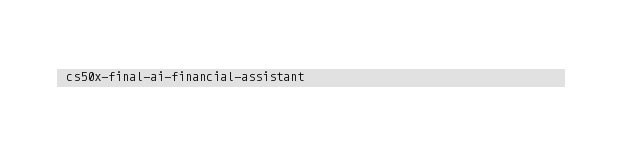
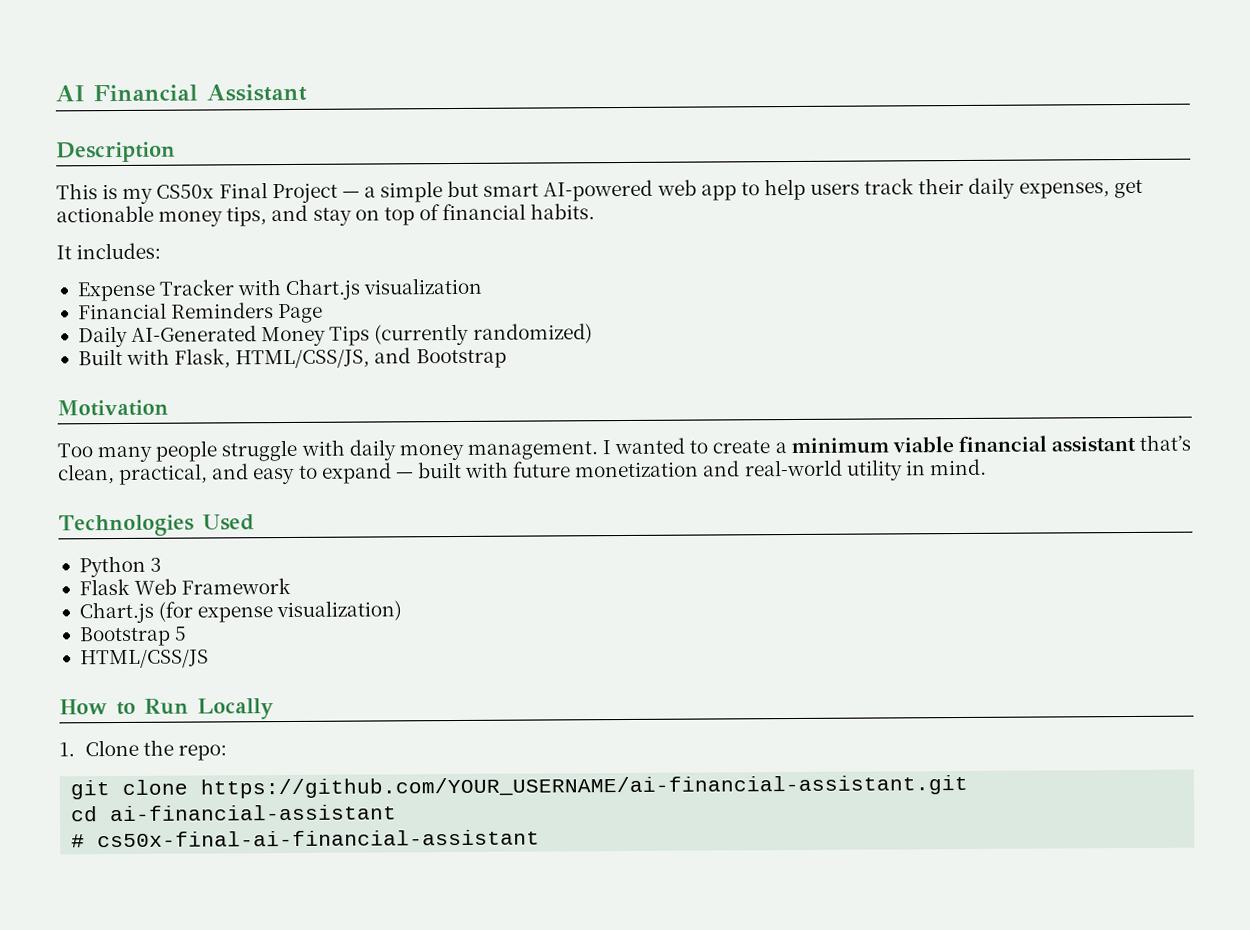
- cs50x-final-ai-financial-assistant
+ AI Financial Assistant
+ Description
+ This is my CS50x Final Project — a simple but smart AI-powered web app to help users track their daily expenses, get actionable money tips, and stay on top of financial habits.
+ It includes:
+ Expense Tracker with Chart.js visualization
+ Financial Reminders Page
+ Daily AI-Generated Money Tips (currently randomized)
+ Built with Flask, HTML/CSS/JS, and Bootstrap
+ Motivation
+ Too many people struggle with daily money management. I wanted to create a minimum viable financial assistant that’s clean, practical, and easy to expand — built with future monetization and real-world utility in mind.
+ Technologies Used
+ Python 3
+ Flask Web Framework
+ Chart.js (for expense visualization)
+ Bootstrap 5
+ HTML/CSS/JS
+ How to Run Locally
+ 1. Clone the repo:
+ git clone https://github.com/YOUR_USERNAME/ai-financial-assistant.git
+ cd ai-financial-assistant
+ # cs50x-final-ai-financial-assistant

